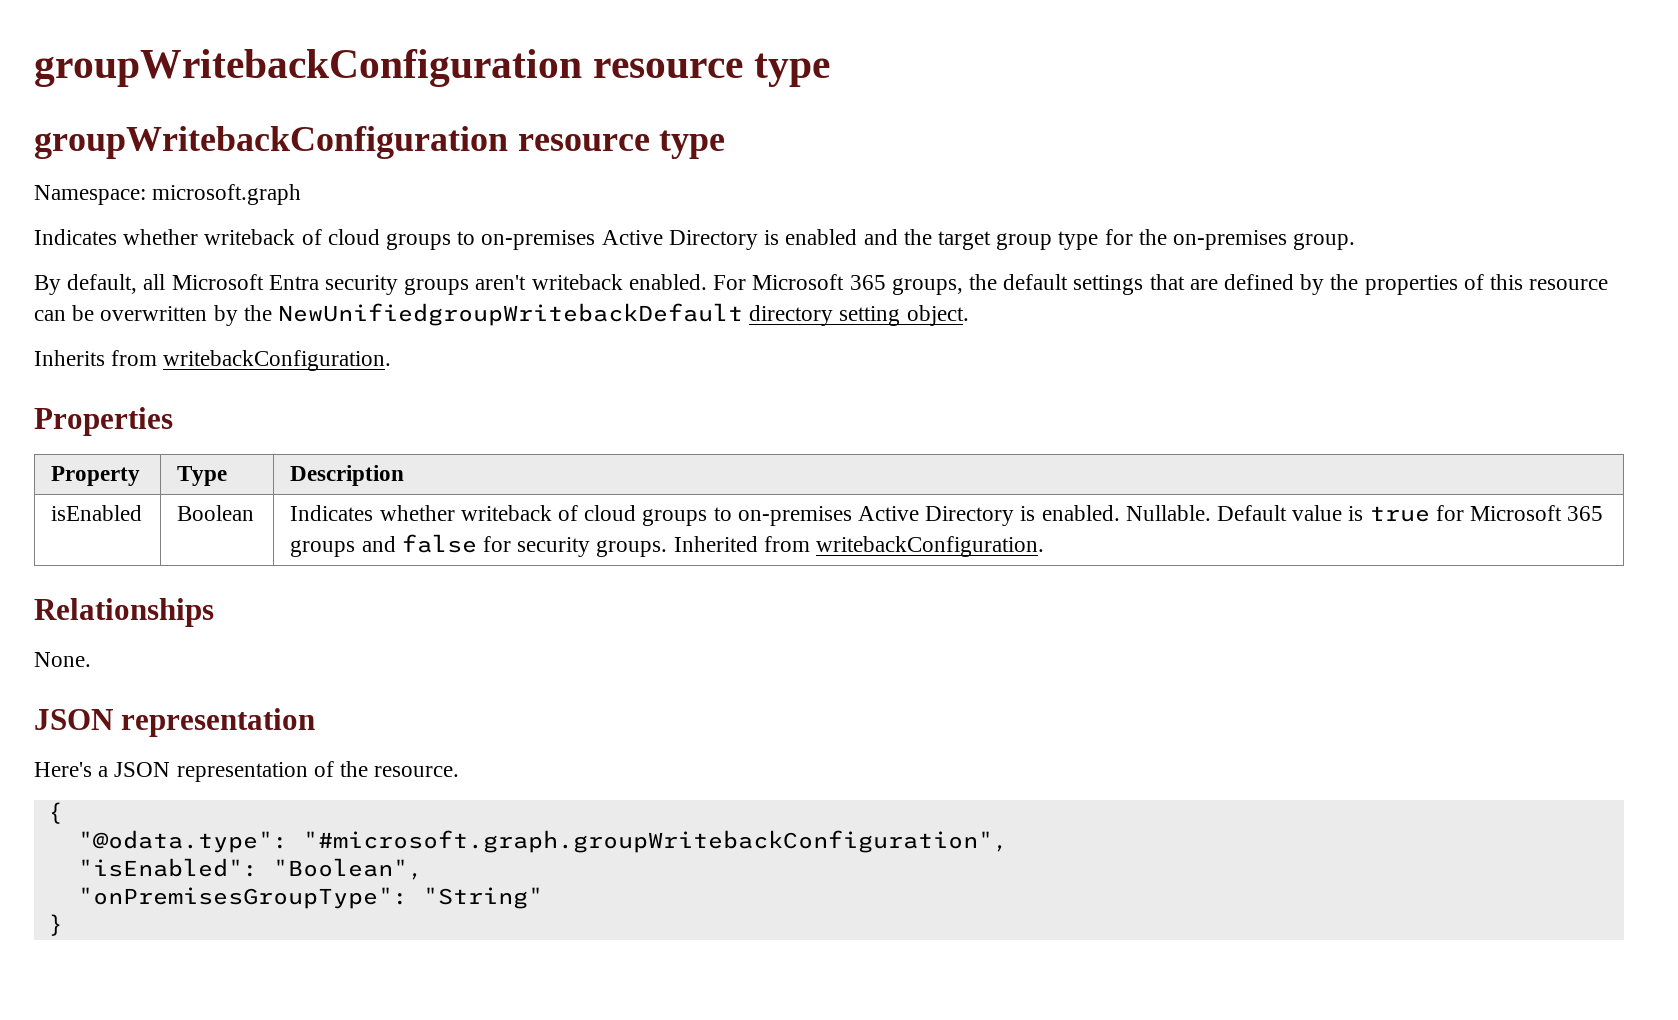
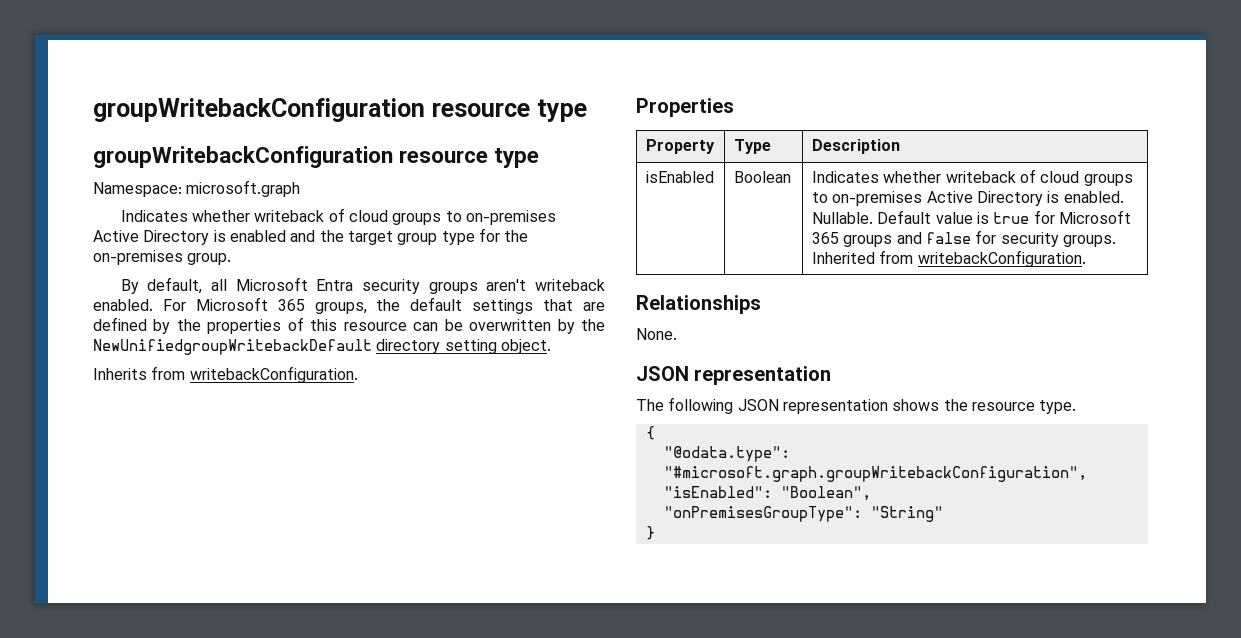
- Here's a JSON representation of the resource.
+ The following JSON representation shows the resource type.

